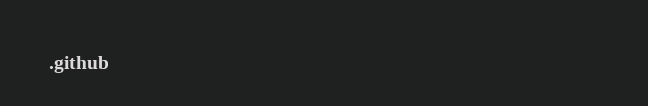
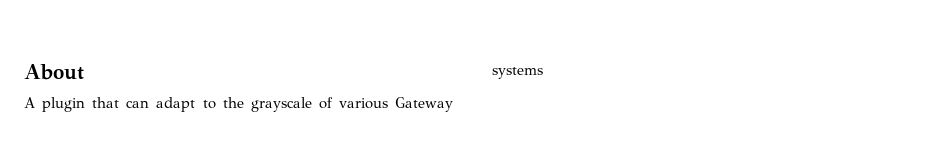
- .github
+ About
+ A plugin that can adapt to the grayscale of various Gateway systems

